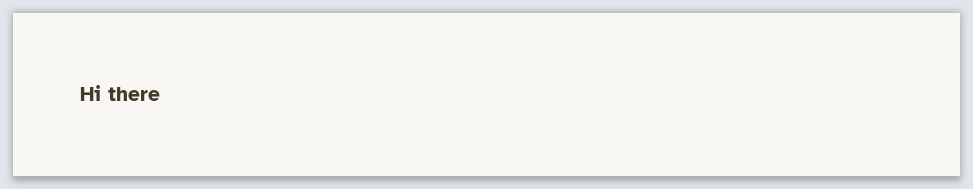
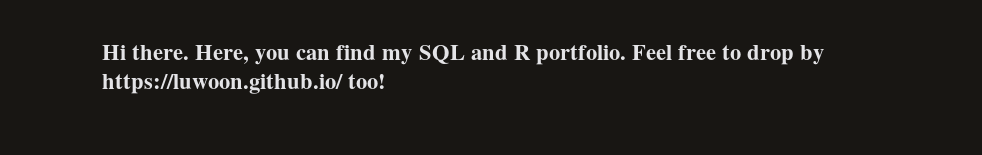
- Hi there
+ Hi there. Here, you can find my SQL and R portfolio. Feel free to drop by https://luwoon.github.io/ too!

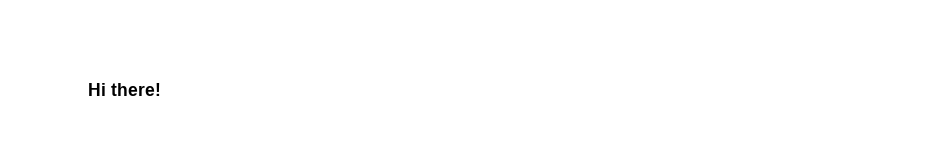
- Hi there. Here, you can find my SQL and R portfolio. Feel free to drop by https://luwoon.github.io/ too!
+ Hi there!

